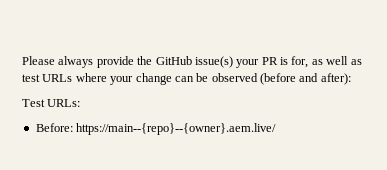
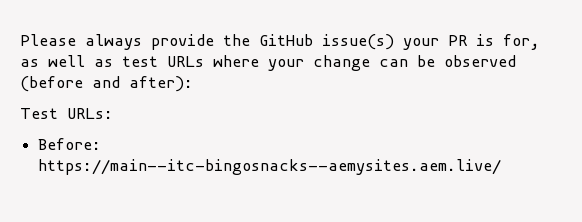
- Before: https://main--{repo}--{owner}.aem.live/
+ Before: https://main--itc-bingosnacks--aemysites.aem.live/

